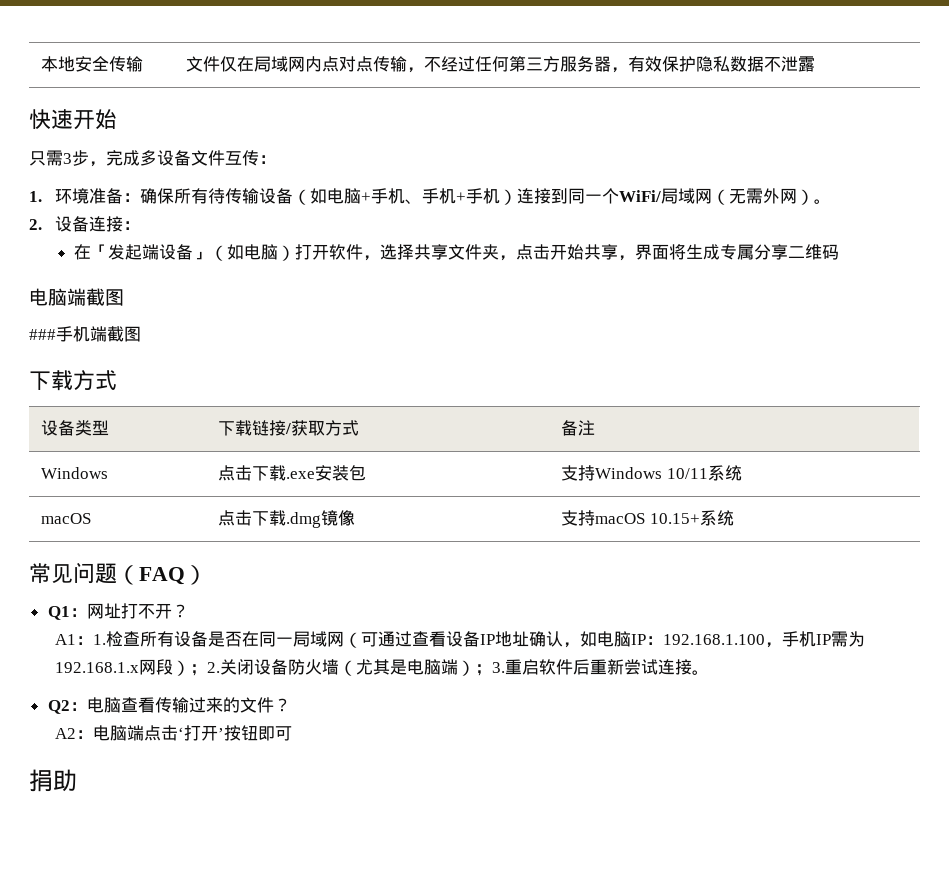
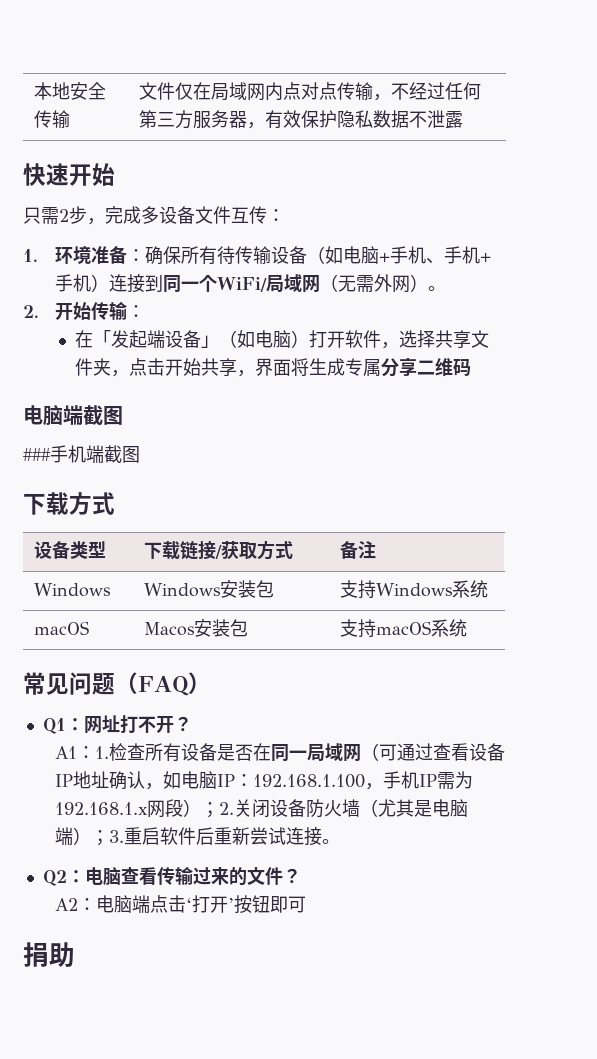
- 只需3步，完成多设备文件互传：
+ 只需2步，完成多设备文件互传：
- 2.设备连接：
+ 2.开始传输：
- Windows | 点击下载.exe安装包 | 支持Windows 10/11系统
+ Windows | Windows安装包 | 支持Windows系统
- macOS | 点击下载.dmg镜像 | 支持macOS 10.15+系统
+ macOS | Macos安装包 | 支持macOS系统

